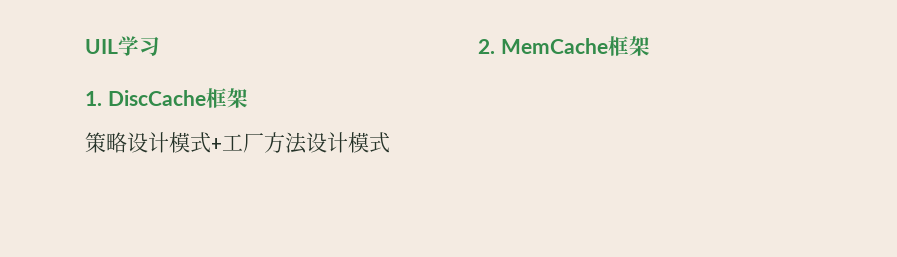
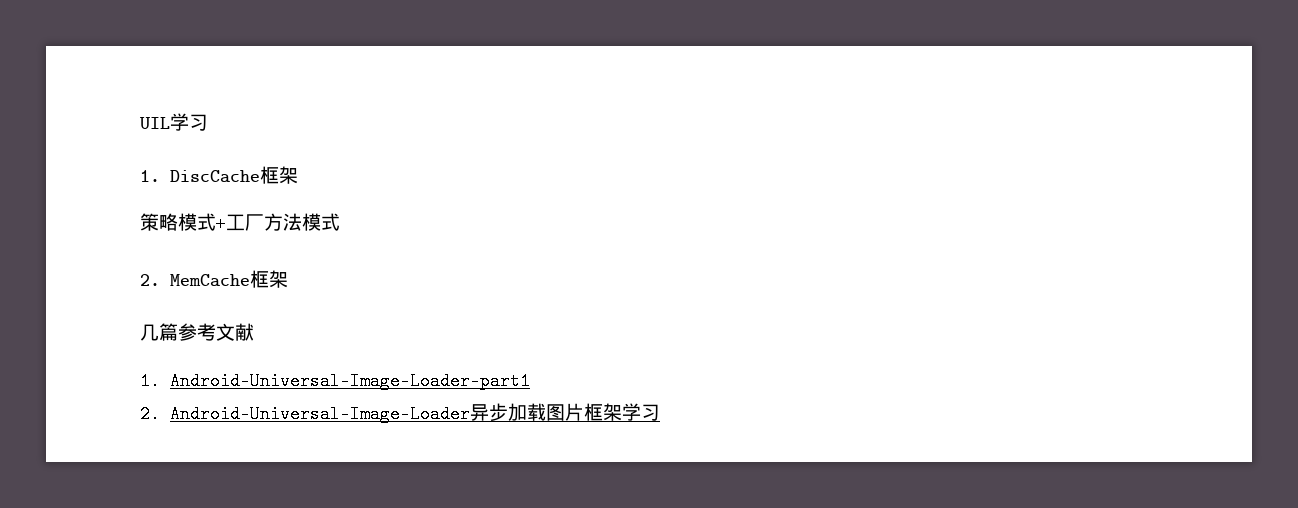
- 策略设计模式+工厂方法设计模式
+ 策略模式+工厂方法模式
+ 几篇参考文献
+ 1. Android-Universal-Image-Loader-part1
+ 2. Android-Universal-Image-Loader异步加载图片框架学习

